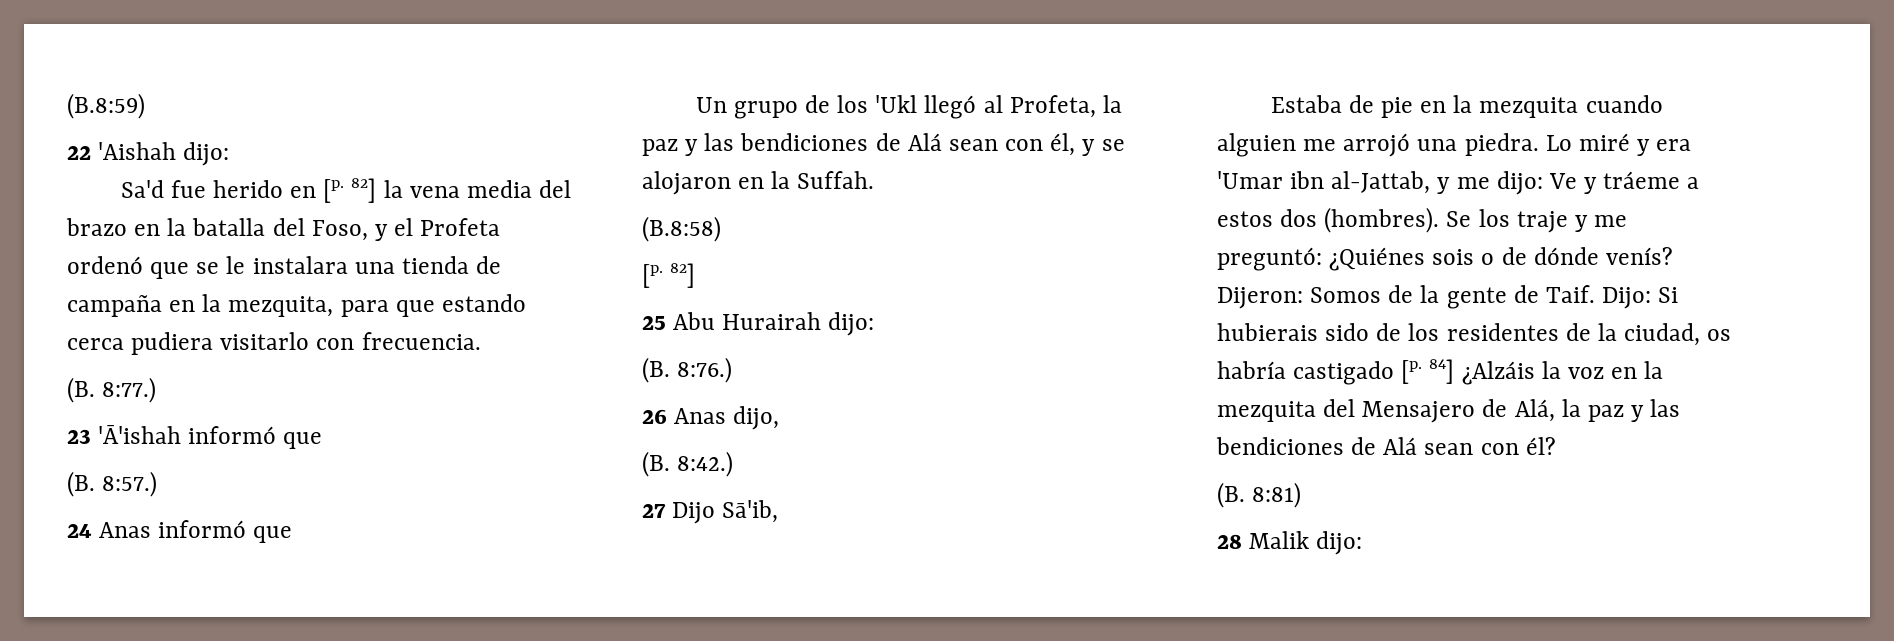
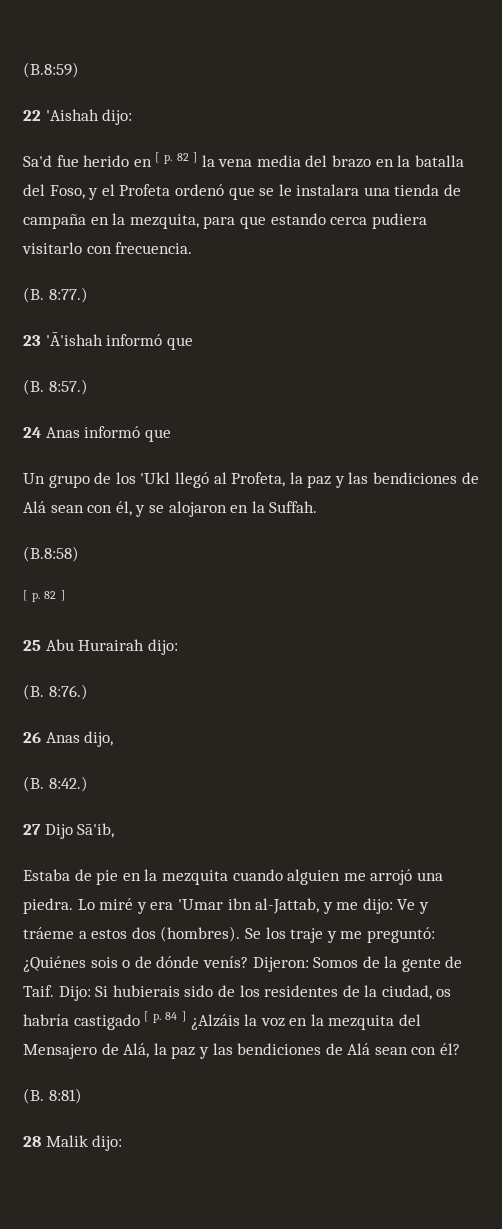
- Sa'd fue herido en [p. 82] la vena media del brazo en la batalla del Foso, y el Profeta ordenó que se le instalara una tienda de campaña en la mezquita, para que estando cerca pudiera visitarlo con frecuencia.
+ Sa'd fue herido en [ p. 82 ] la vena media del brazo en la batalla del Foso, y el Profeta ordenó que se le instalara una tienda de campaña en la mezquita, para que estando cerca pudiera visitarlo con frecuencia.
  (B.8:58)
- [p. 82]
+ [ p. 82 ]
- Dijo: Si hubierais sido de los residentes de la ciudad, os habría castigado [p. 84] ¿Alzáis la voz en la mezquita del Mensajero de Alá, la paz y las bendiciones de Alá sean con él?
+ Dijo: Si hubierais sido de los residentes de la ciudad, os habría castigado [ p. 84 ] ¿Alzáis la voz en la mezquita del Mensajero de Alá, la paz y las bendiciones de Alá sean con él?

